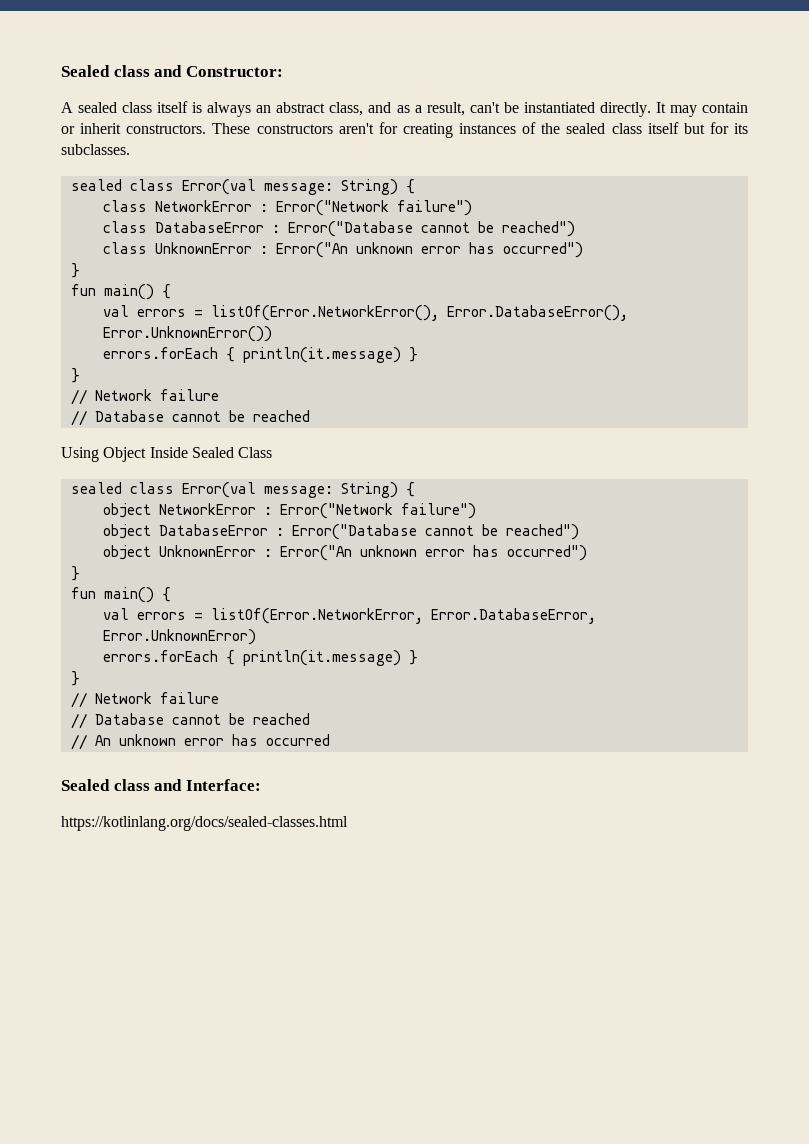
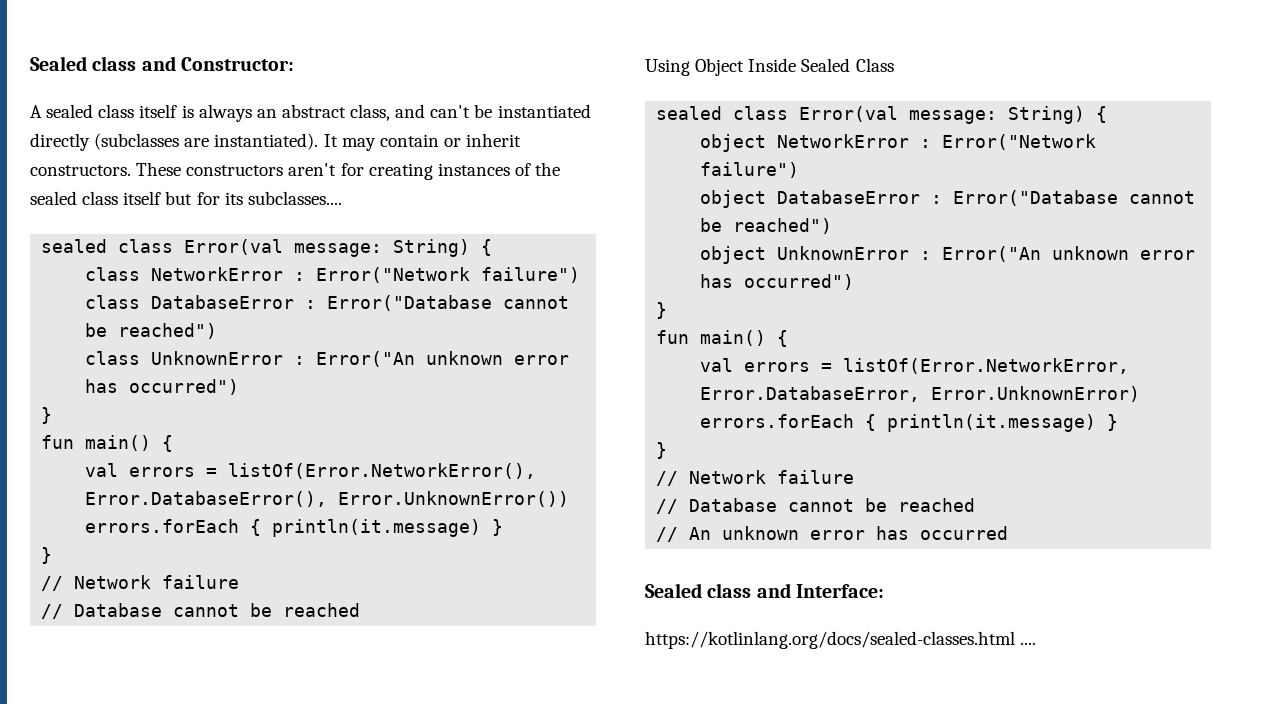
- A sealed class itself is always an abstract class, and as a result, can't be instantiated directly.
+ A sealed class itself is always an abstract class, and can't be instantiated directly (subclasses are instantiated).
- These constructors aren't for creating instances of the sealed class itself but for its subclasses.
+ These constructors aren't for creating instances of the sealed class itself but for its subclasses....
- https://kotlinlang.org/docs/sealed-classes.html
+ https://kotlinlang.org/docs/sealed-classes.html ....

